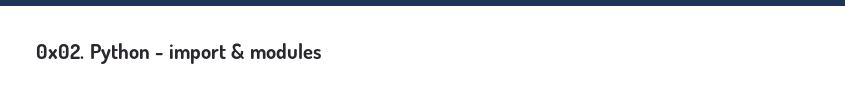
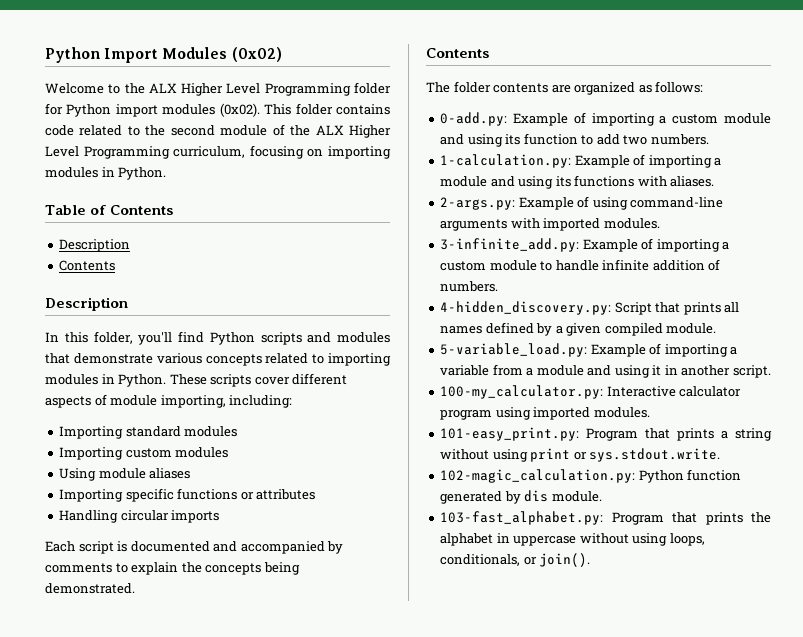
- 0x02. Python - import & modules
+ Python Import Modules (0x02)
+ Welcome to the ALX Higher Level Programming folder for Python import modules (0x02). This folder contains code related to the second module of the ALX Higher Level Programming curriculum, focusing on importing modules in Python.
+ Table of Contents
+ Description
+ Contents
+ Description
+ In this folder, you'll find Python scripts and modules that demonstrate various concepts related to importing modules in Python. These scripts cover different aspects of module importing, including:
+ Importing standard modules
+ Importing custom modules
+ Using module aliases
+ Importing specific functions or attributes
+ Handling circular imports
+ Each script is documented and accompanied by comments to explain the concepts being demonstrated.
+ Contents
+ The folder contents are organized as follows:
+ 0-add.py: Example of importing a custom module and using its function to add two numbers.
+ 1-calculation.py: Example of importing a module and using its functions with aliases.
+ 2-args.py: Example of using command-line arguments with imported modules.
+ 3-infinite_add.py: Example of importing a custom module to handle infinite addition of numbers.
+ 4-hidden_discovery.py: Script that prints all names defined by a given compiled module.
+ 5-variable_load.py: Example of importing a variable from a module and using it in another script.
+ 100-my_calculator.py: Interactive calculator program using imported modules.
+ 101-easy_print.py: Program that prints a string without using print or sys.stdout.write.
+ 102-magic_calculation.py: Python function generated by dis module.
+ 103-fast_alphabet.py: Program that prints the alphabet in uppercase without using loops, conditionals, or join().

